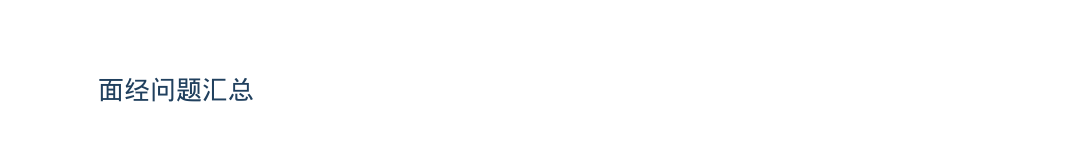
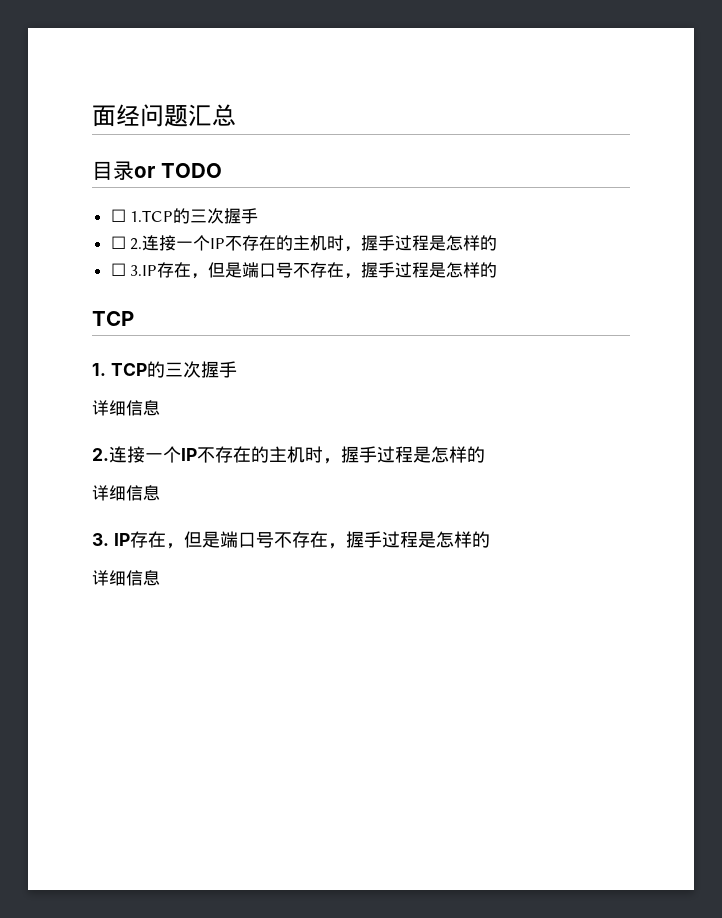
+ 目录or TODO
+ ☐ 1.TCP的三次握手
+ ☐ 2.连接一个IP不存在的主机时，握手过程是怎样的
+ ☐ 3.IP存在，但是端口号不存在，握手过程是怎样的
+ TCP
+ 1. TCP的三次握手
+ 详细信息
+ 2.连接一个IP不存在的主机时，握手过程是怎样的
+ 详细信息
+ 3. IP存在，但是端口号不存在，握手过程是怎样的
+ 详细信息

